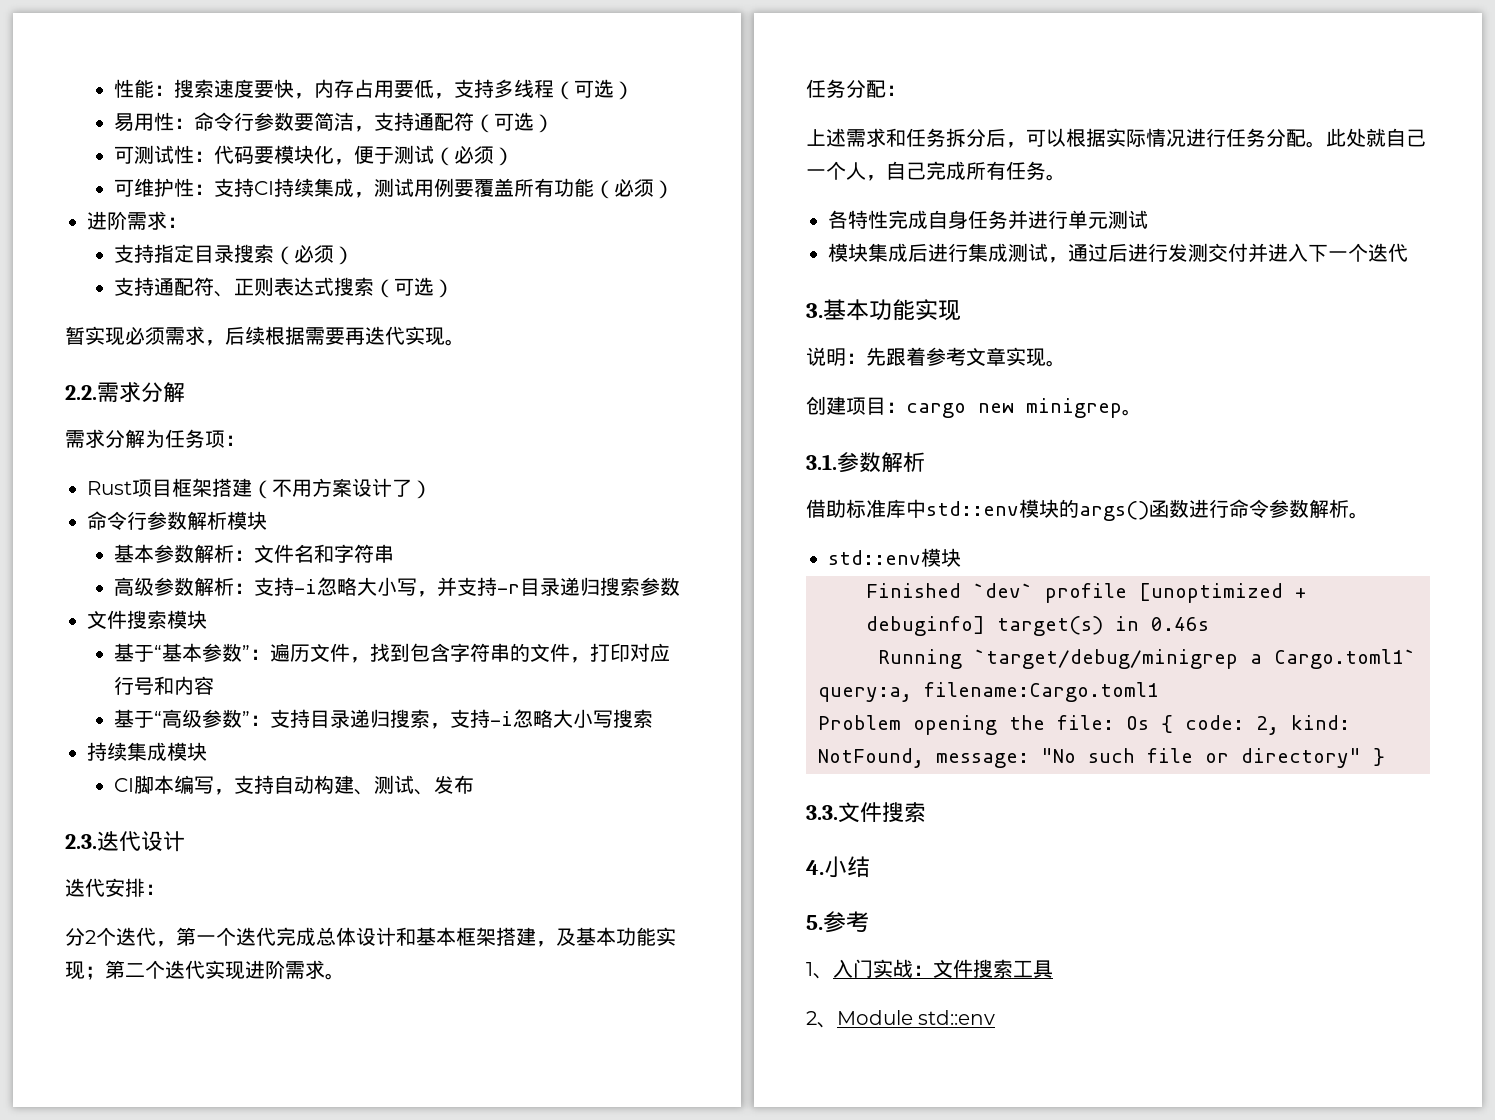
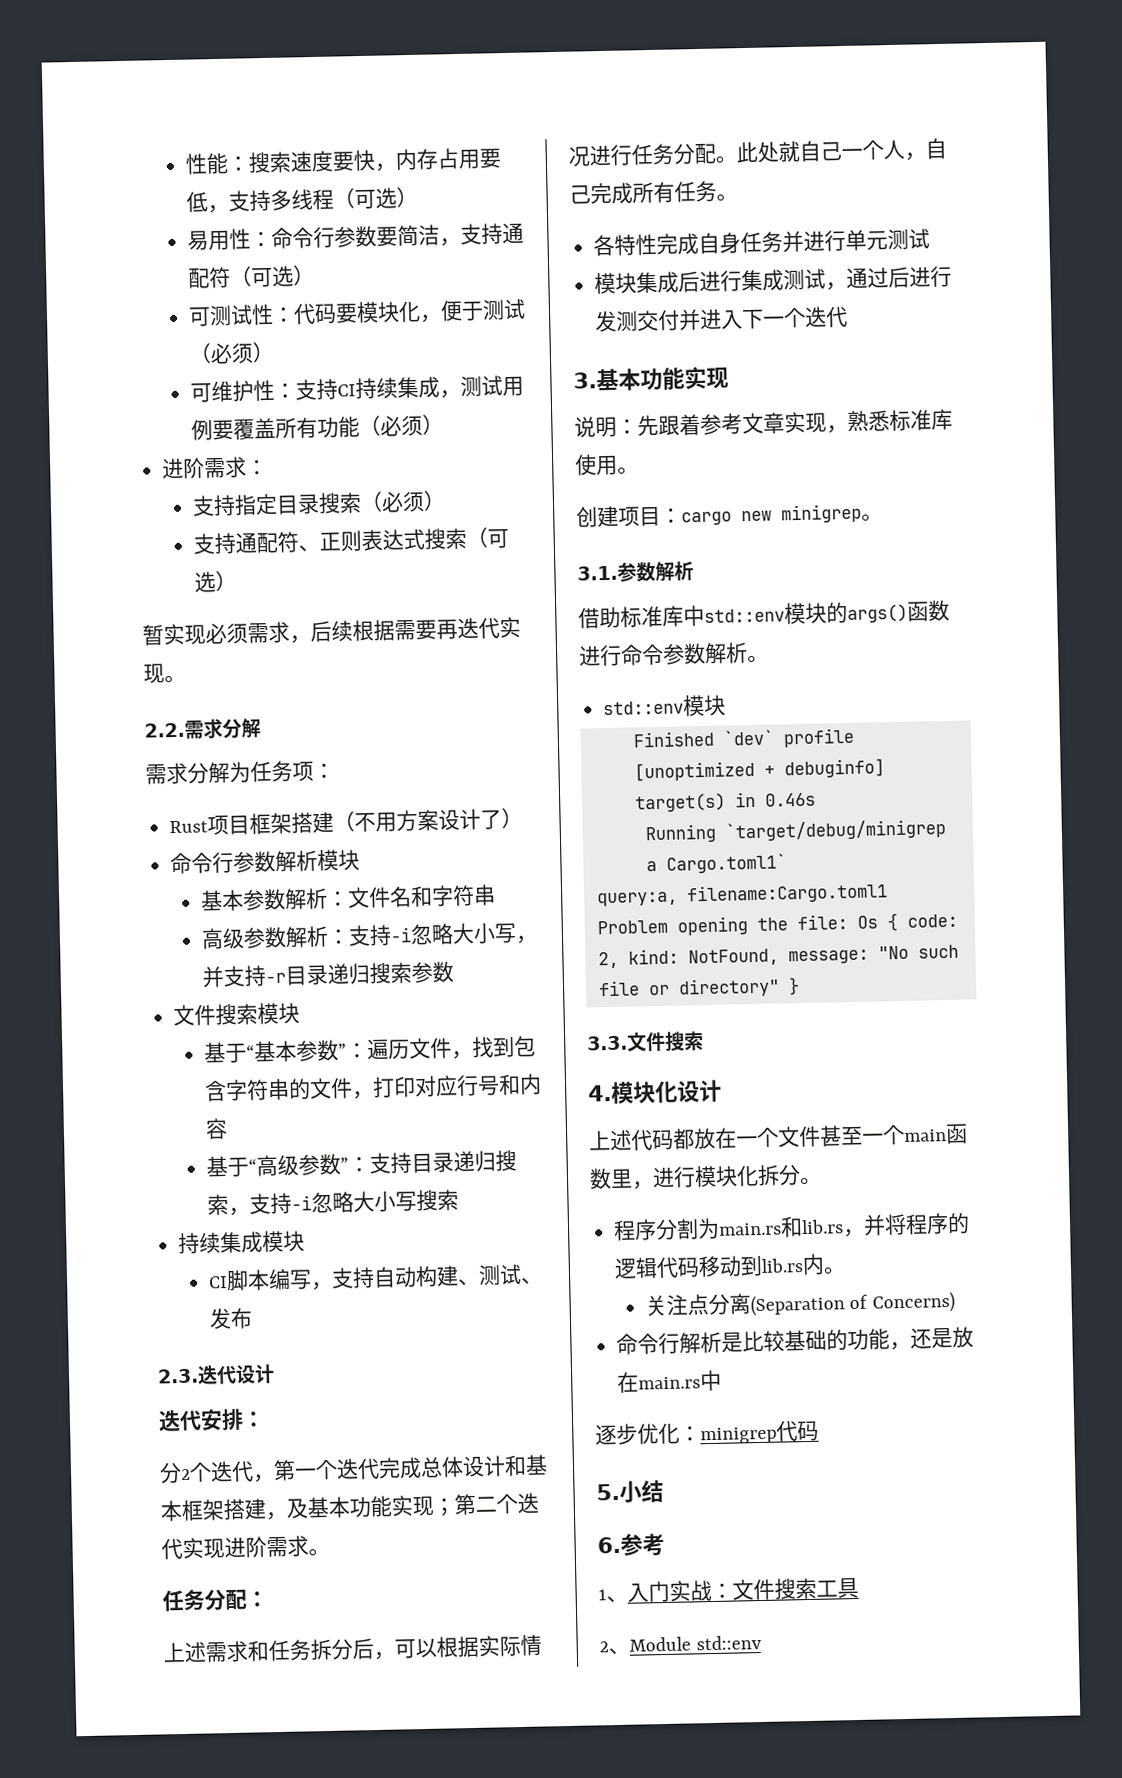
- 说明：先跟着参考文章实现。
+ 说明：先跟着参考文章实现，熟悉标准库使用。
- 4.小结
+ 4.模块化设计
+ 上述代码都放在一个文件甚至一个main函数里，进行模块化拆分。
+ 程序分割为main.rs和lib.rs，并将程序的逻辑代码移动到lib.rs内。
+ 关注点分离(Separation of Concerns)
+ 命令行解析是比较基础的功能，还是放在main.rs中
+ 逐步优化：minigrep代码
+ 5.小结
- 5.参考
+ 6.参考

